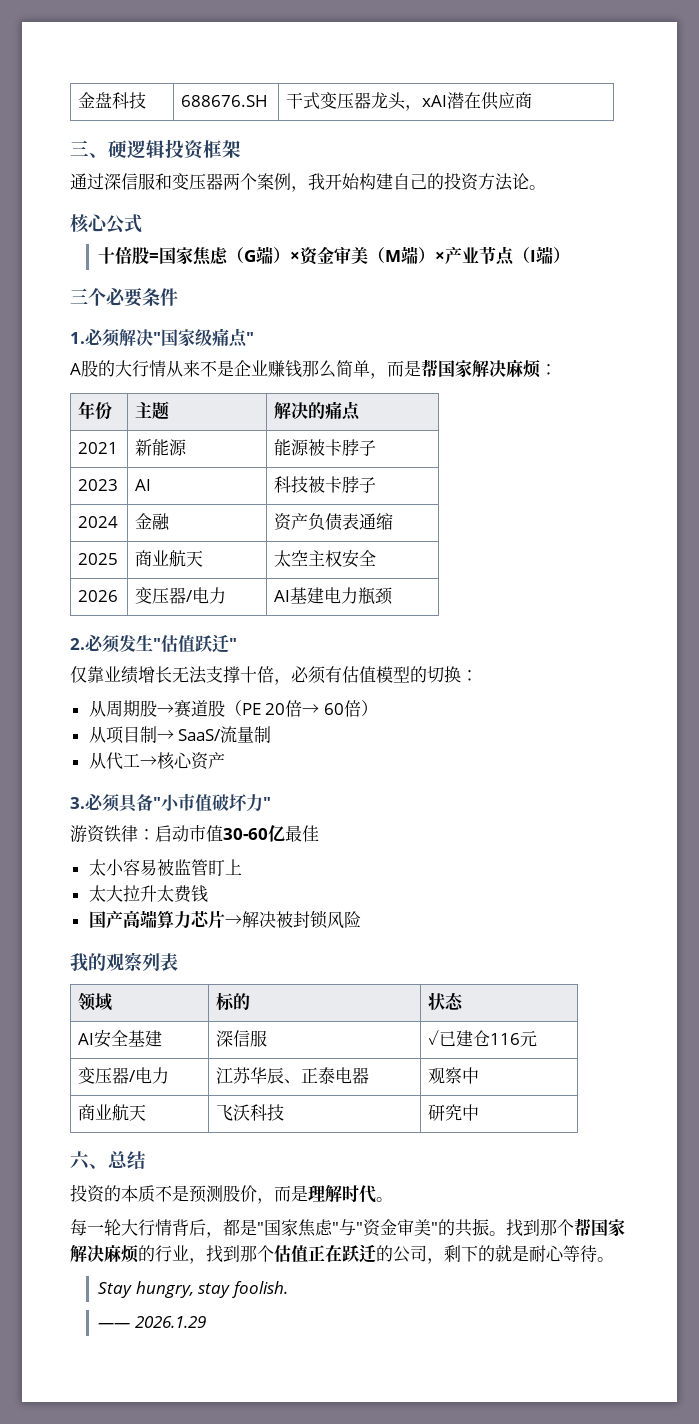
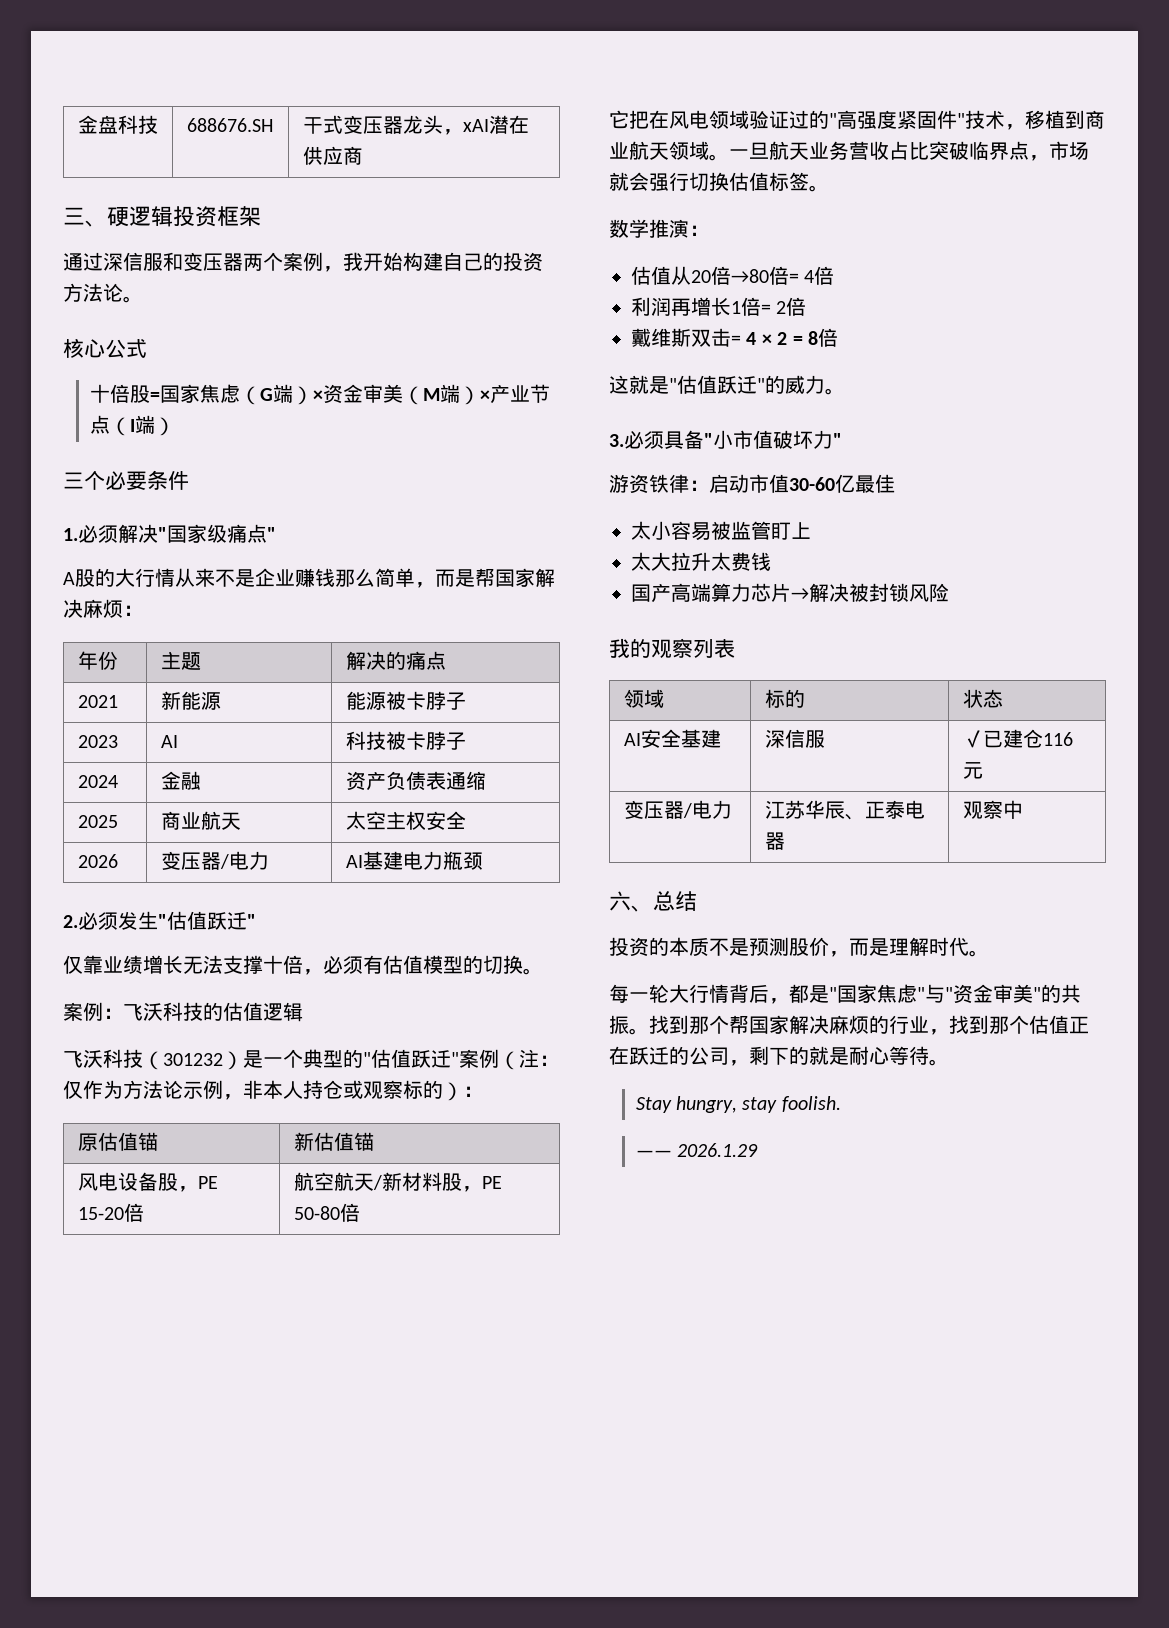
- 仅靠业绩增长无法支撑十倍，必须有估值模型的切换：
- 从周期股→赛道股（PE 20倍→ 60倍）
- 从项目制→ SaaS/流量制
- 从代工→核心资产
+ 仅靠业绩增长无法支撑十倍，必须有估值模型的切换。
+ 案例：飞沃科技的估值逻辑
+ 飞沃科技（301232）是一个典型的"估值跃迁"案例（注：仅作为方法论示例，非本人持仓或观察标的）：
+ 原估值锚 | 新估值锚
+ 风电设备股，PE 15-20倍 | 航空航天/新材料股，PE 50-80倍
+ 它把在风电领域验证过的"高强度紧固件"技术，移植到商业航天领域。一旦航天业务营收占比突破临界点，市场就会强行切换估值标签。
+ 数学推演：
+ 估值从20倍→80倍= 4倍
+ 利润再增长1倍= 2倍
+ 戴维斯双击= 4 × 2 = 8倍
+ 这就是"估值跃迁"的威力。
- 商业航天 | 飞沃科技 | 研究中

